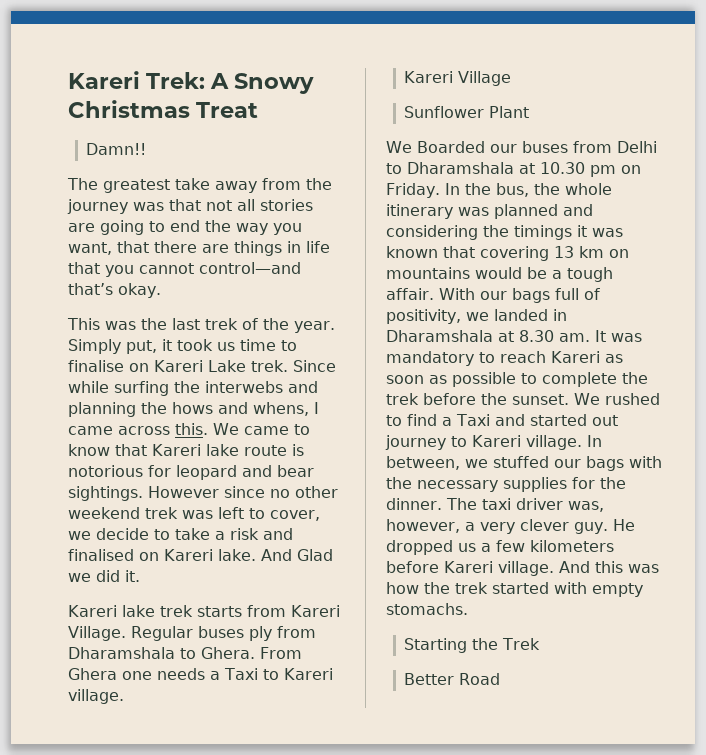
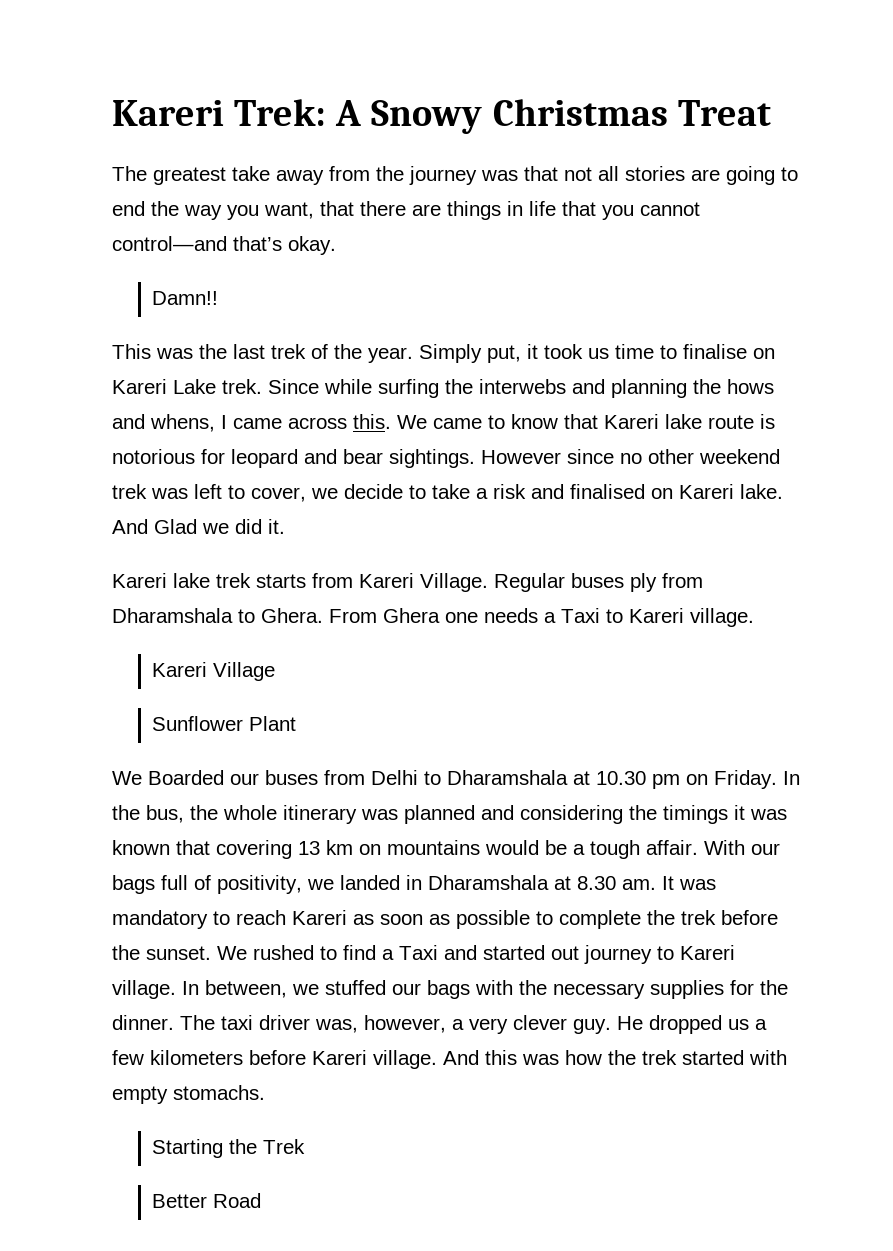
- Damn!!
+ Damn!!

